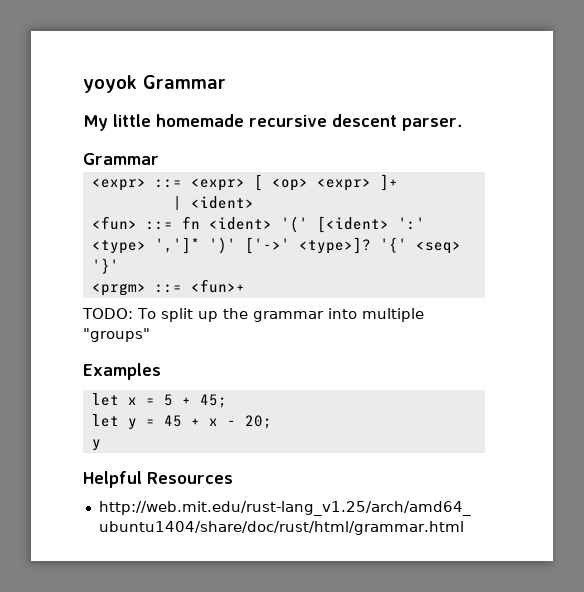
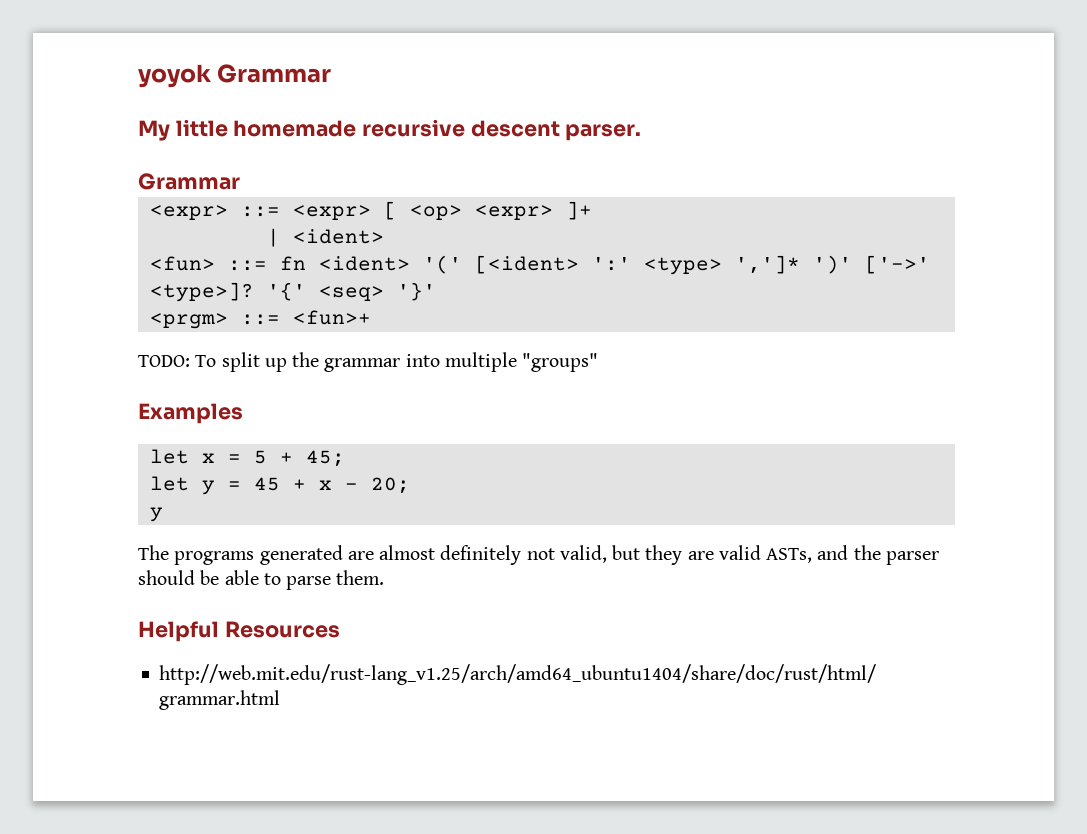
+ The programs generated are almost definitely not valid, but they are valid ASTs, and the parser should be able to parse them.

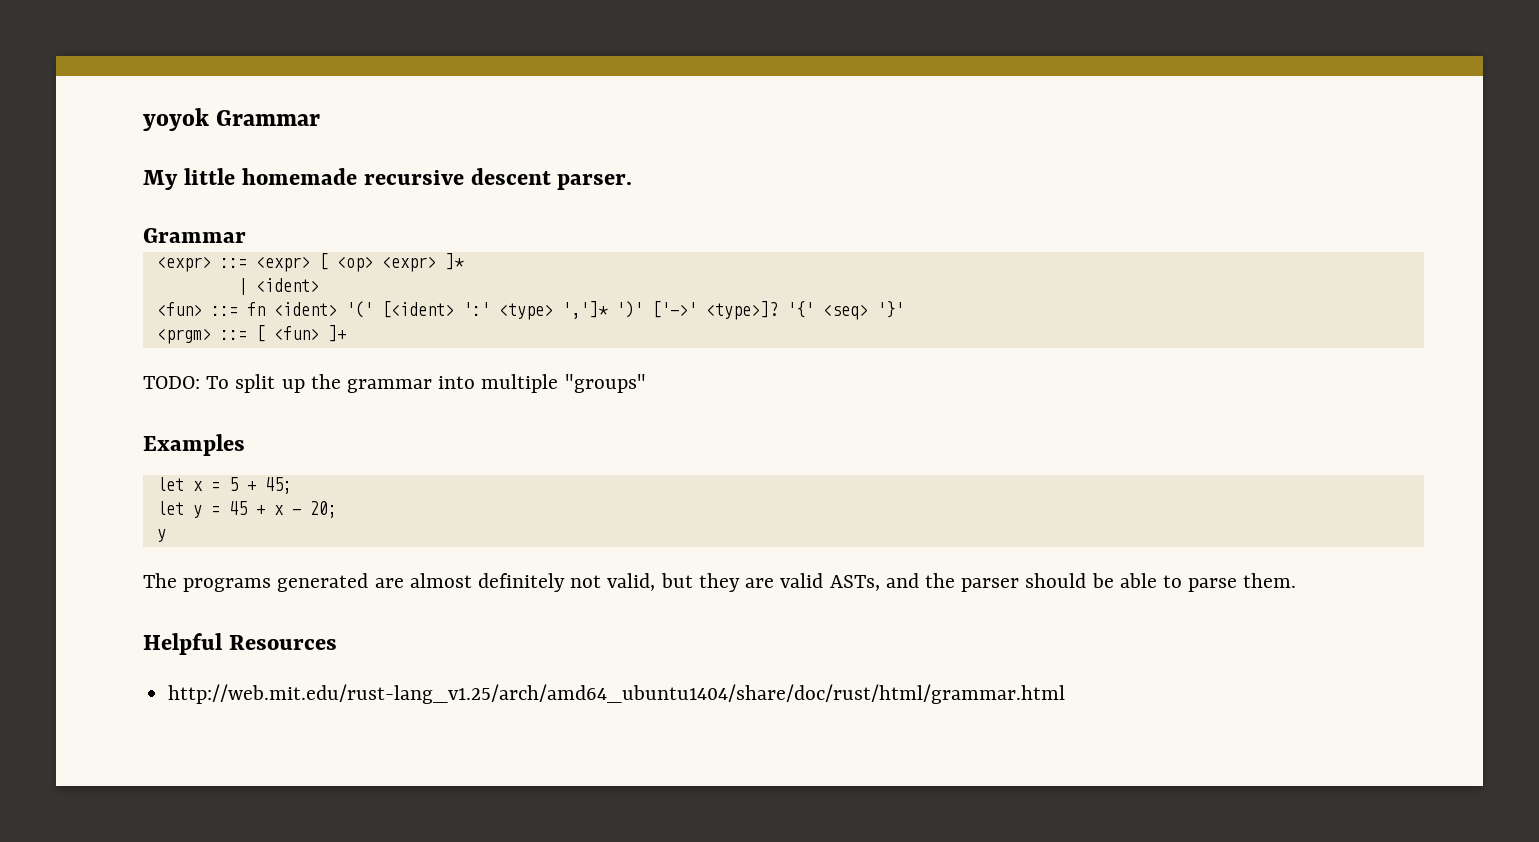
- <expr> ::= <expr> [ <op> <expr> ]+
+ <expr> ::= <expr> [ <op> <expr> ]*
- <prgm> ::= <fun>+
+ <prgm> ::= [ <fun> ]+

